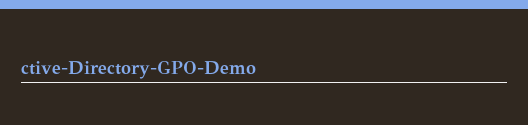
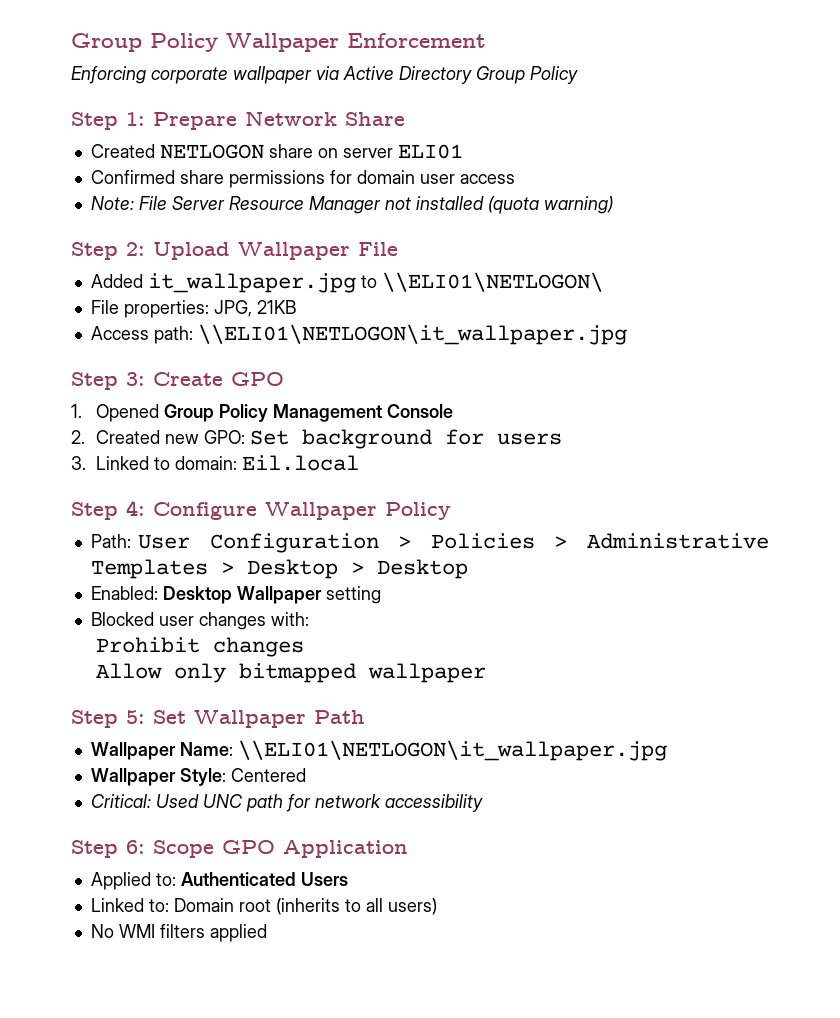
- ctive-Directory-GPO-Demo
+ Group Policy Wallpaper Enforcement
+ Enforcing corporate wallpaper via Active Directory Group Policy
+ Step 1: Prepare Network Share
+ Created NETLOGON share on server ELI01
+ Confirmed share permissions for domain user access
+ Note: File Server Resource Manager not installed (quota warning)
+ Step 2: Upload Wallpaper File
+ Added it_wallpaper.jpg to \\ELI01\NETLOGON\
+ File properties: JPG, 21KB
+ Access path: \\ELI01\NETLOGON\it_wallpaper.jpg
+ Step 3: Create GPO
+ 1. Opened Group Policy Management Console
+ 2. Created new GPO: Set background for users
+ 3. Linked to domain: Eil.local
+ Step 4: Configure Wallpaper Policy
+ Path: User Configuration > Policies > Administrative Templates > Desktop > Desktop
+ Enabled: Desktop Wallpaper setting
+ Blocked user changes with:
+ Prohibit changes
+ Allow only bitmapped wallpaper
+ Step 5: Set Wallpaper Path
+ Wallpaper Name: \\ELI01\NETLOGON\it_wallpaper.jpg
+ Wallpaper Style: Centered
+ Critical: Used UNC path for network accessibility
+ Step 6: Scope GPO Application
+ Applied to: Authenticated Users
+ Linked to: Domain root (inherits to all users)
+ No WMI filters applied

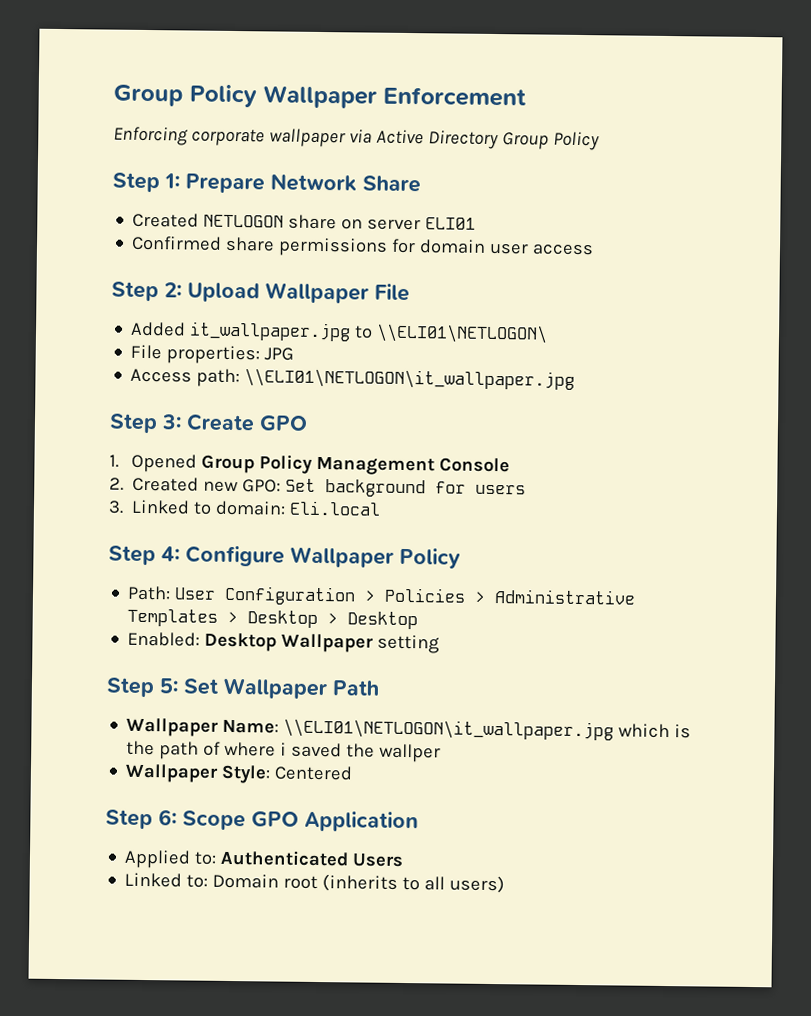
- Note: File Server Resource Manager not installed (quota warning)
- File properties: JPG, 21KB
+ File properties: JPG
- 3. Linked to domain: Eil.local
+ 3. Linked to domain: Eli.local
- Blocked user changes with:
- Prohibit changes
- Allow only bitmapped wallpaper
- Wallpaper Name: \\ELI01\NETLOGON\it_wallpaper.jpg
+ Wallpaper Name: \\ELI01\NETLOGON\it_wallpaper.jpg which is the path of where i saved the wallper
  Wallpaper Style: Centered
- Critical: Used UNC path for network accessibility
- No WMI filters applied

